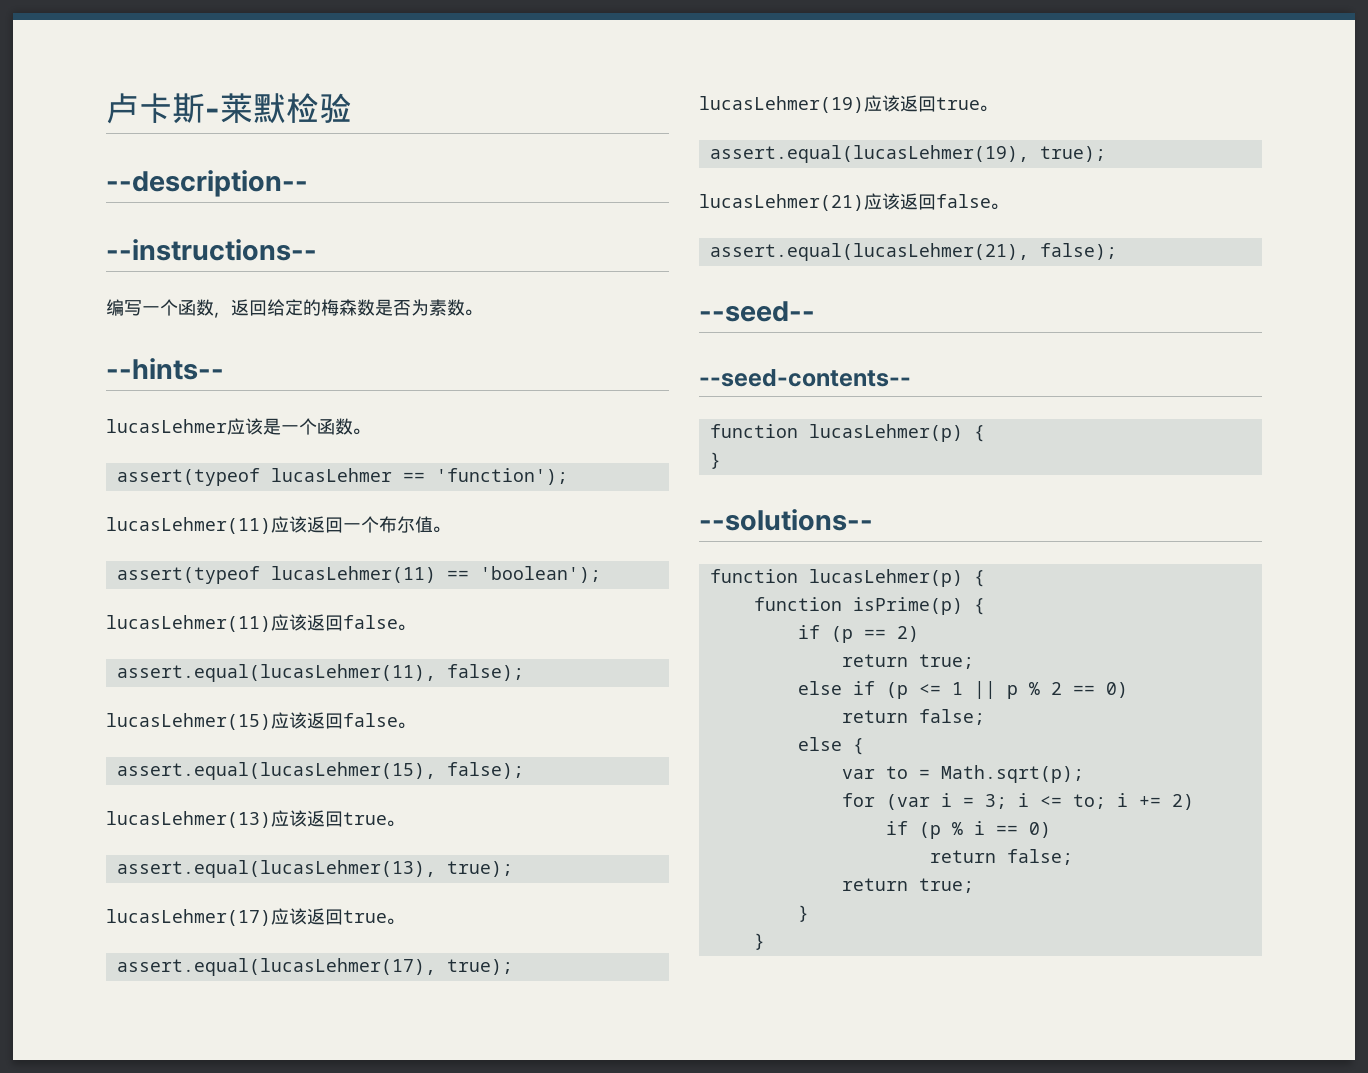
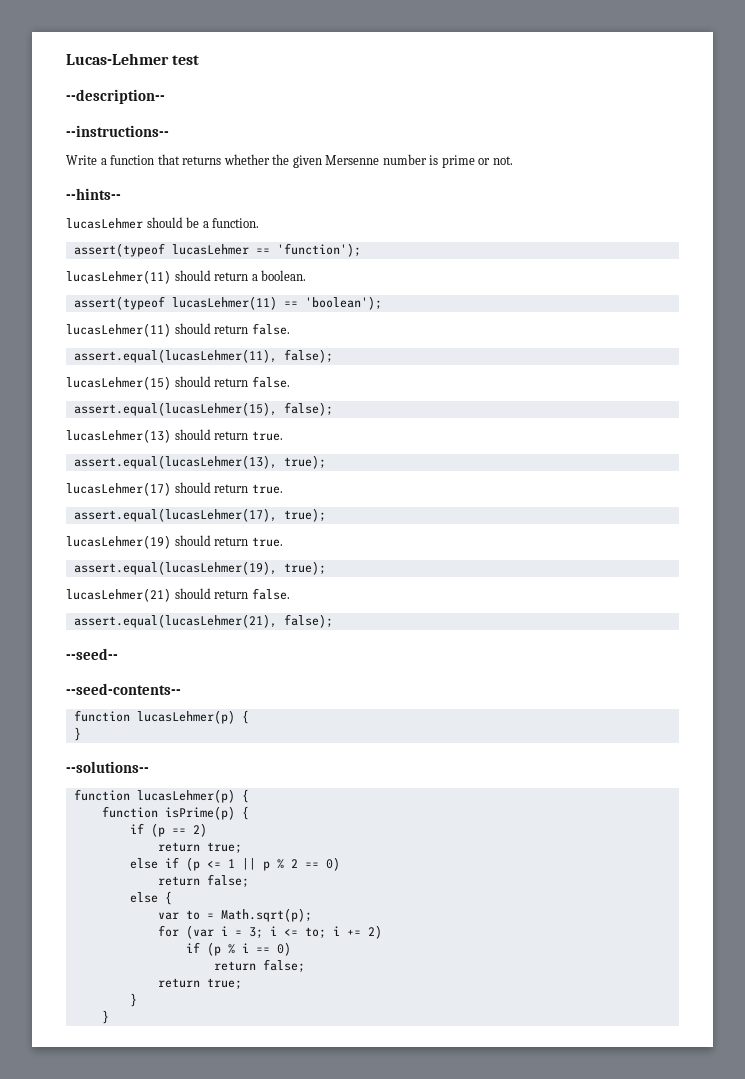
- 卢卡斯-莱默检验
+ Lucas-Lehmer test
  --description--
  --instructions--
- 编写一个函数，返回给定的梅森数是否为素数。
+ Write a function that returns whether the given Mersenne number is prime or not.
  --hints--
- lucasLehmer应该是一个函数。
+ lucasLehmer should be a function.
- lucasLehmer(11)应该返回一个布尔值。
+ lucasLehmer(11) should return a boolean.
- lucasLehmer(11)应该返回false。
+ lucasLehmer(11) should return false.
- lucasLehmer(15)应该返回false。
+ lucasLehmer(15) should return false.
- lucasLehmer(13)应该返回true。
+ lucasLehmer(13) should return true.
- lucasLehmer(17)应该返回true。
+ lucasLehmer(17) should return true.
- lucasLehmer(19)应该返回true。
+ lucasLehmer(19) should return true.
- lucasLehmer(21)应该返回false。
+ lucasLehmer(21) should return false.

